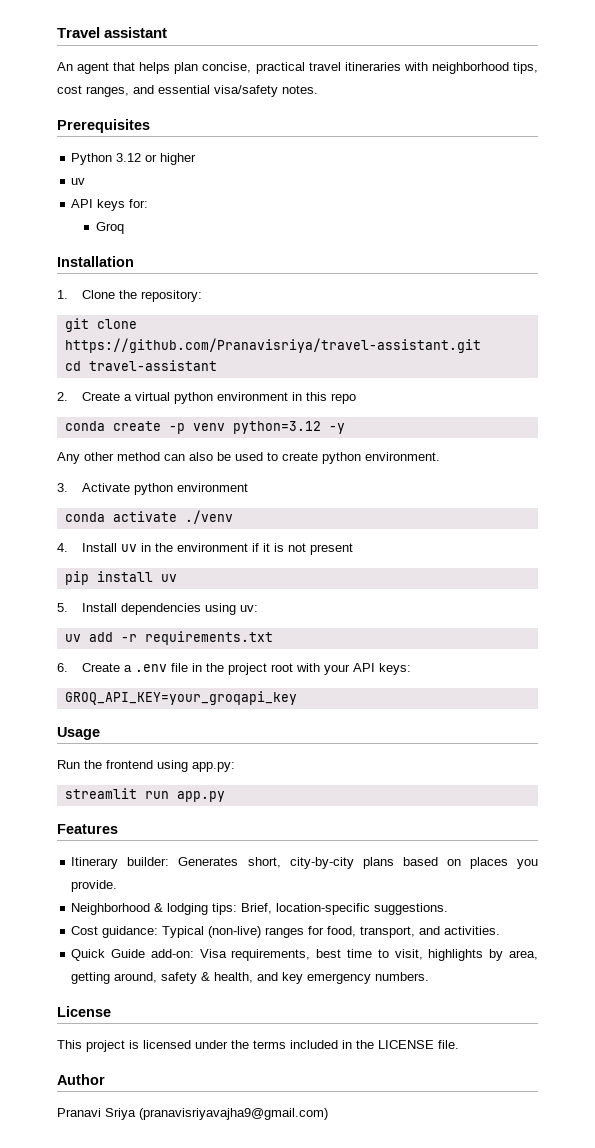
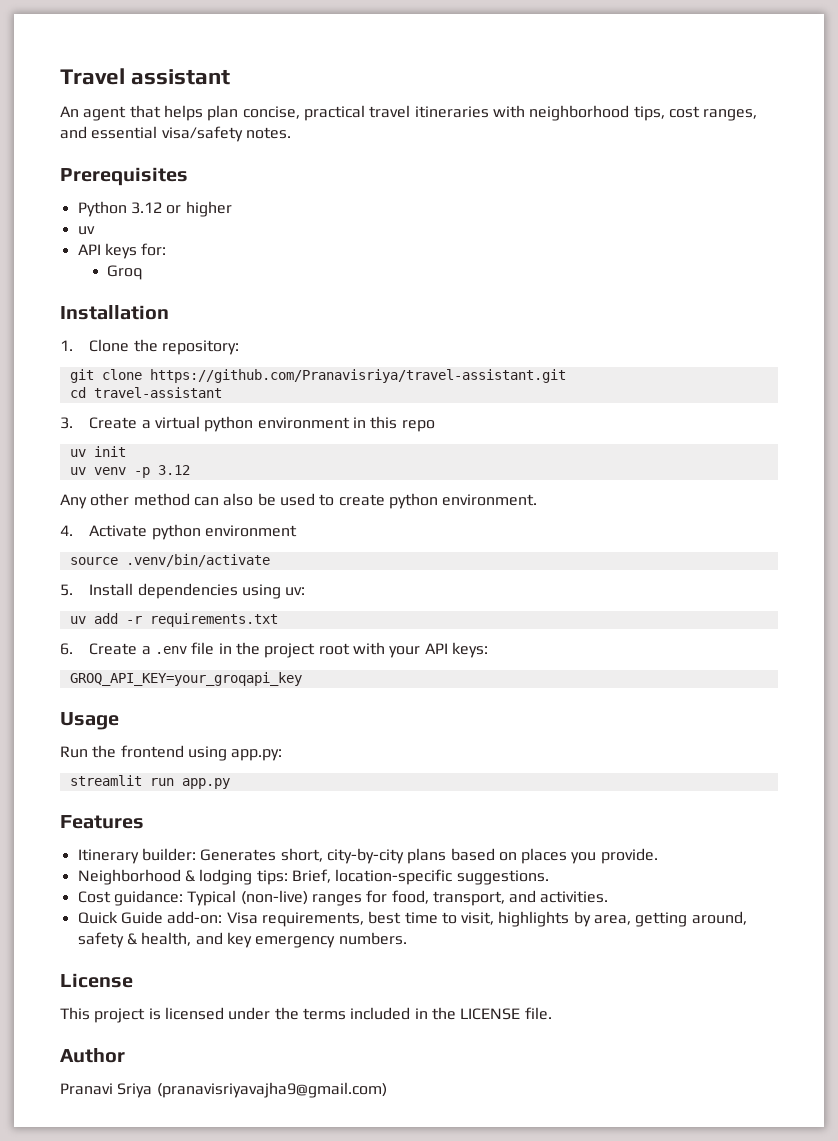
- 2. Create a virtual python environment in this repo
+ 3. Create a virtual python environment in this repo
- conda create -p venv python=3.12 -y
+ uv init
+ uv venv -p 3.12
- 3. Activate python environment
+ 4. Activate python environment
- conda activate ./venv
- 4. Install uv in the environment if it is not present
- pip install uv
+ source .venv/bin/activate

